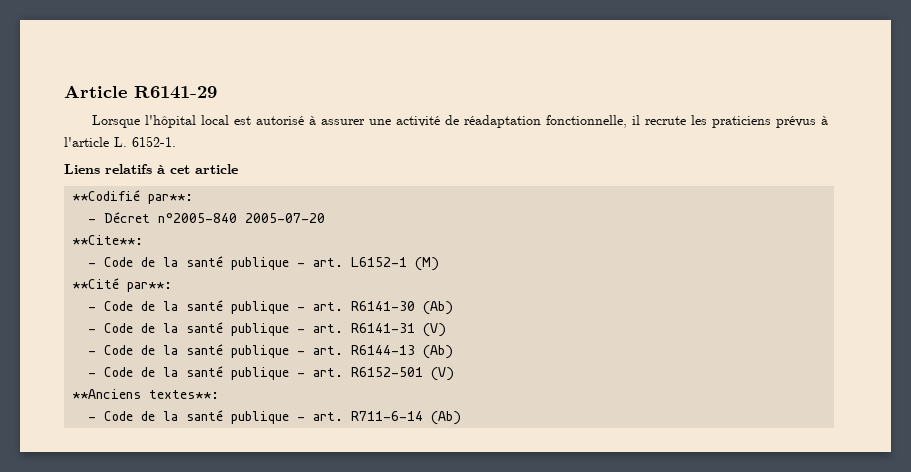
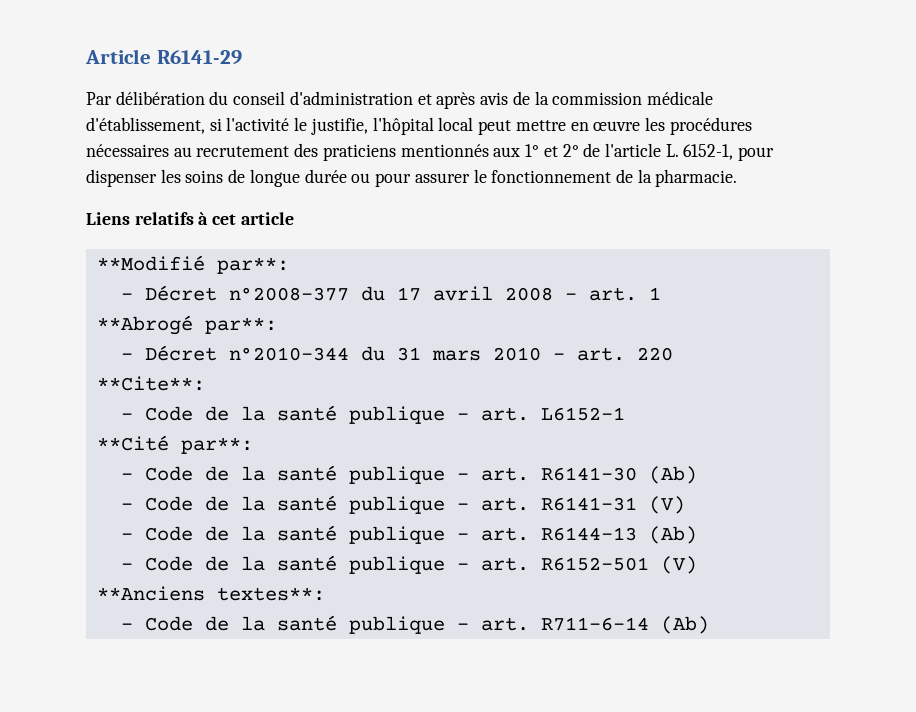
- Lorsque l'hôpital local est autorisé à assurer une activité de réadaptation fonctionnelle, il recrute les praticiens prévus à l'article L. 6152-1.
+ Par délibération du conseil d'administration et après avis de la commission médicale d'établissement, si l'activité le justifie, l'hôpital local peut mettre en œuvre les procédures nécessaires au recrutement des praticiens mentionnés aux 1° et 2° de l'article L. 6152-1, pour dispenser les soins de longue durée ou pour assurer le fonctionnement de la pharmacie.
- **Codifié par**:
- - Décret n°2005-840 2005-07-20
+ **Modifié par**:
+ - Décret n°2008-377 du 17 avril 2008 - art. 1
+ **Abrogé par**:
+ - Décret n°2010-344 du 31 mars 2010 - art. 220
- - Code de la santé publique - art. L6152-1 (M)
+ - Code de la santé publique - art. L6152-1

